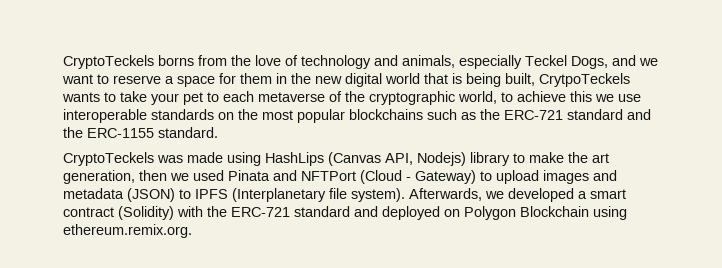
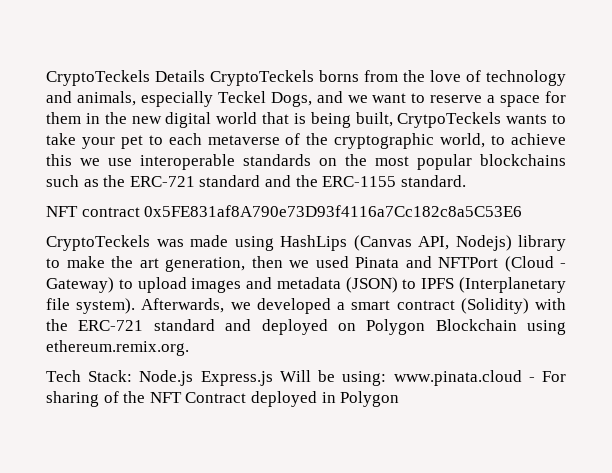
- CryptoTeckels borns from the love of technology and animals, especially Teckel Dogs, and we want to reserve a space for them in the new digital world that is being built, CrytpoTeckels wants to take your pet to each metaverse of the cryptographic world, to achieve this we use interoperable standards on the most popular blockchains such as the ERC-721 standard and the ERC-1155 standard.
+ CryptoTeckels Details CryptoTeckels borns from the love of technology and animals, especially Teckel Dogs, and we want to reserve a space for them in the new digital world that is being built, CrytpoTeckels wants to take your pet to each metaverse of the cryptographic world, to achieve this we use interoperable standards on the most popular blockchains such as the ERC-721 standard and the ERC-1155 standard.
+ NFT contract 0x5FE831af8A790e73D93f4116a7Cc182c8a5C53E6
+ Tech Stack: Node.js Express.js Will be using: www.pinata.cloud - For sharing of the NFT Contract deployed in Polygon

